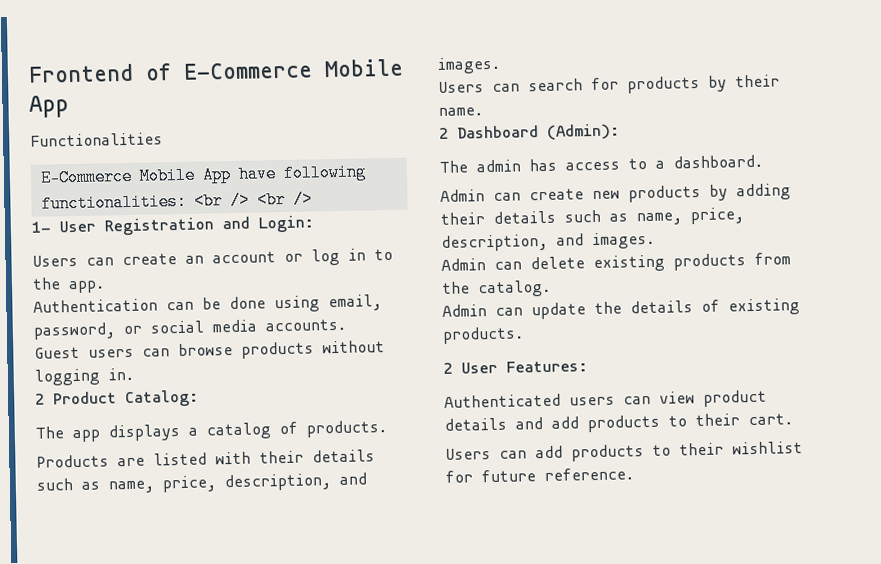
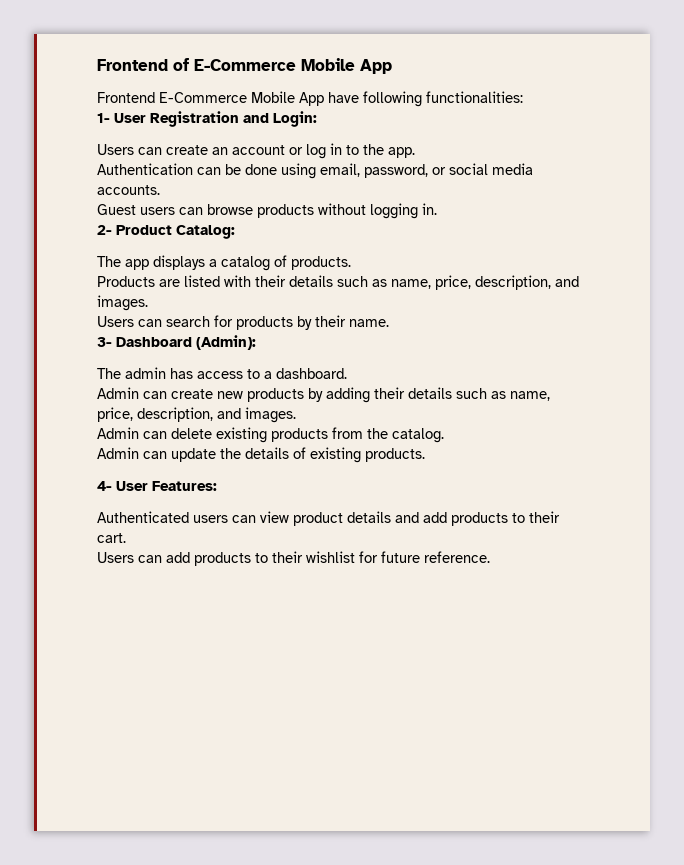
- Functionalities
- E-Commerce Mobile App have following functionalities: <br /> <br />
+ Frontend E-Commerce Mobile App have following functionalities:
- 2 Product Catalog:
+ 2- Product Catalog:
- 2 Dashboard (Admin):
+ 3- Dashboard (Admin):
- 2 User Features:
+ 4- User Features:

